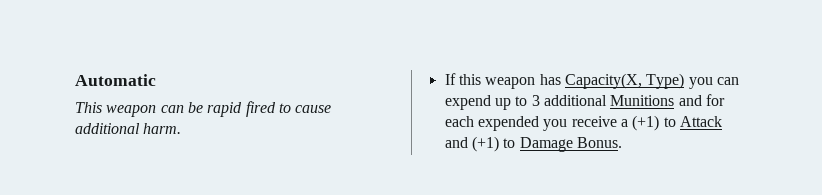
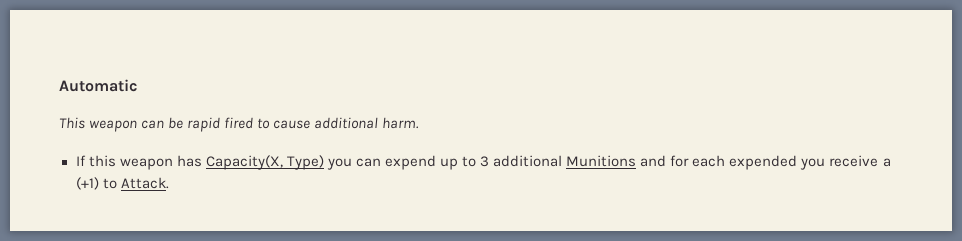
- If this weapon has Capacity(X, Type) you can expend up to 3 additional Munitions and for each expended you receive a (+1) to Attack and (+1) to Damage Bonus.
+ If this weapon has Capacity(X, Type) you can expend up to 3 additional Munitions and for each expended you receive a (+1) to Attack.

